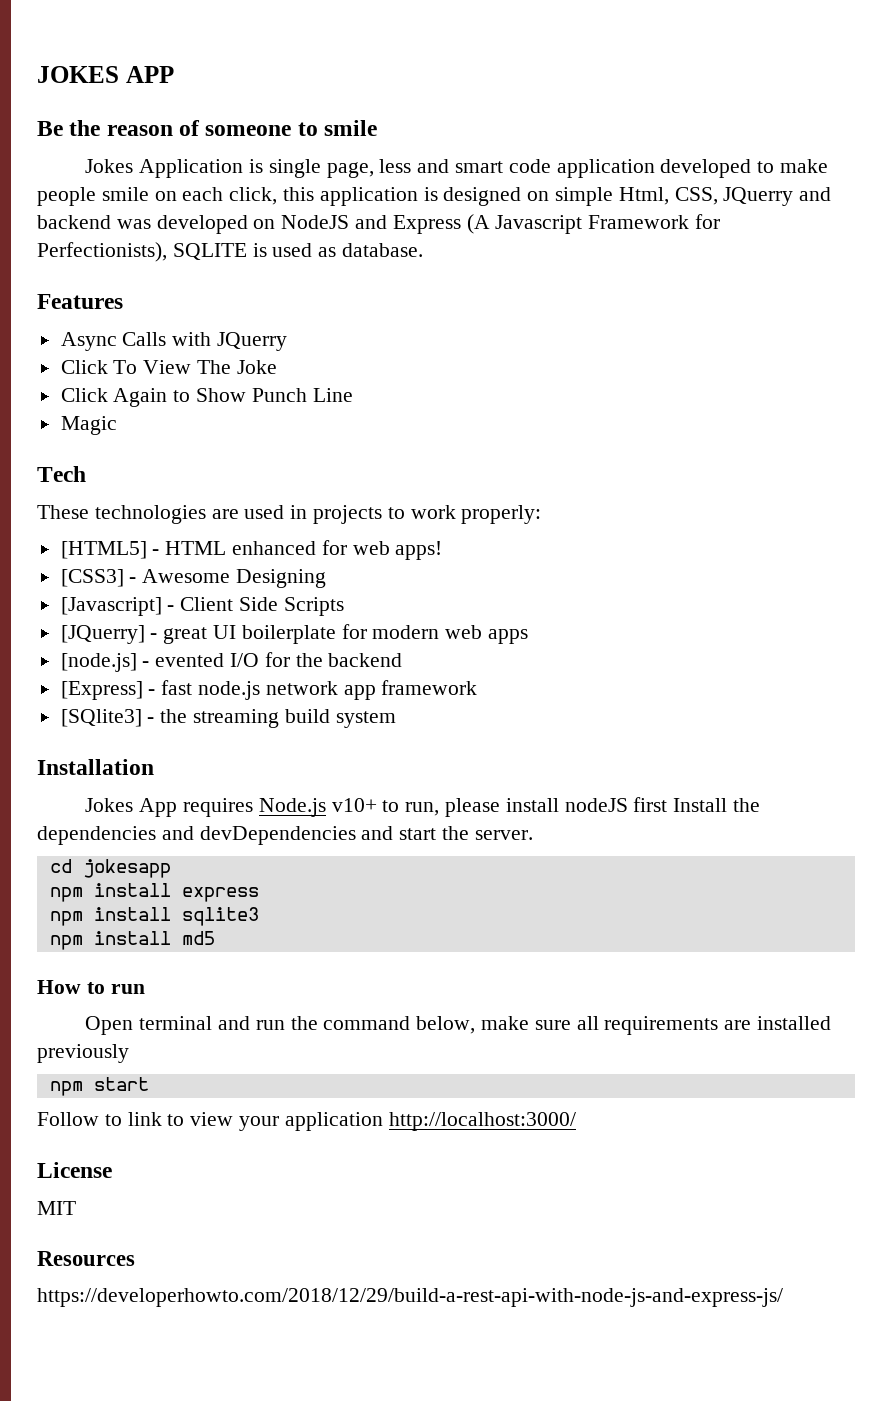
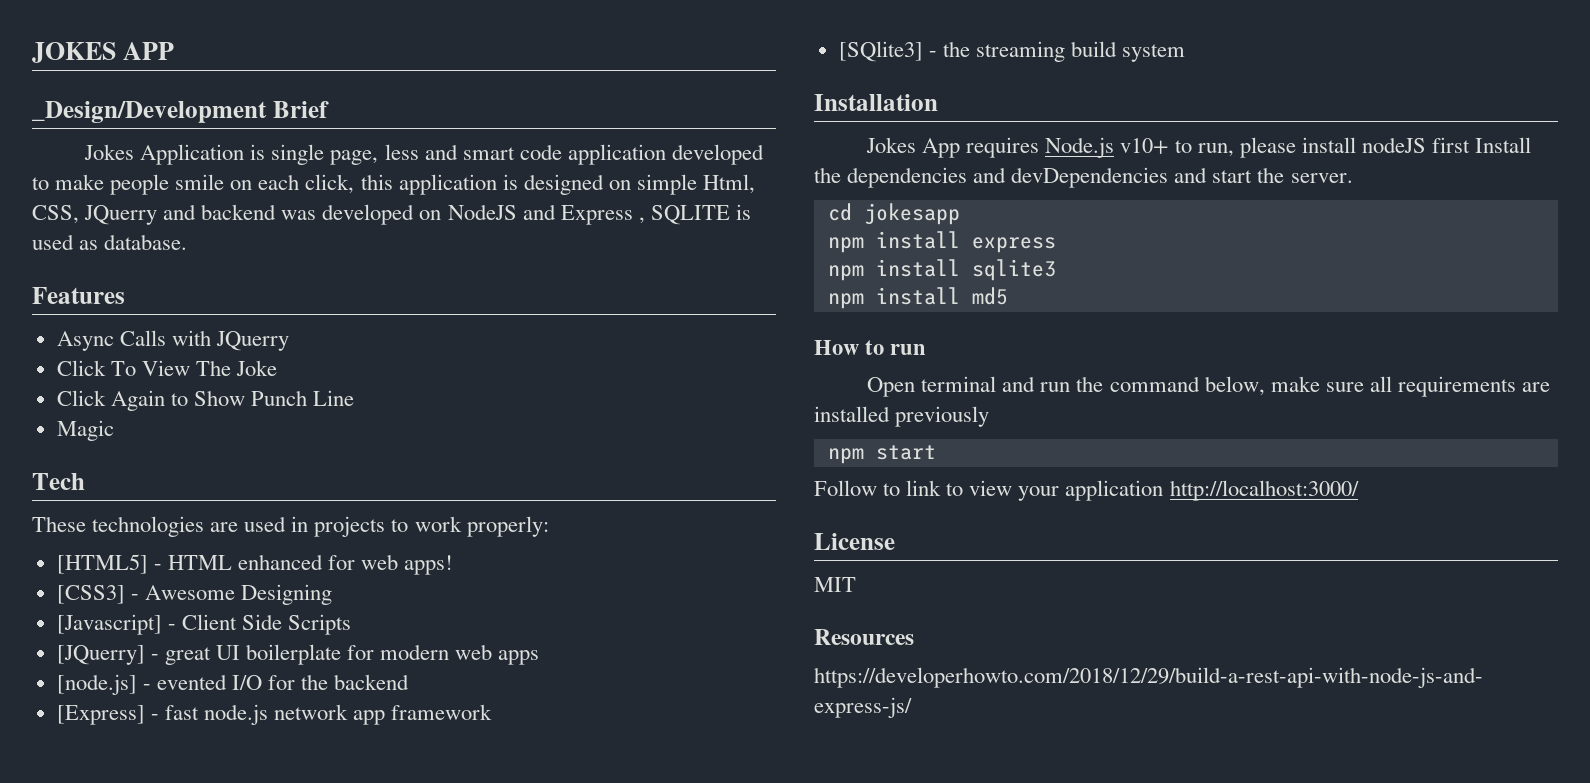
- Be the reason of someone to smile
+ _Design/Development Brief
- Jokes Application is single page, less and smart code application developed to make people smile on each click, this application is designed on simple Html, CSS, JQuerry and backend was developed on NodeJS and Express (A Javascript Framework for Perfectionists), SQLITE is used as database.
+ Jokes Application is single page, less and smart code application developed to make people smile on each click, this application is designed on simple Html, CSS, JQuerry and backend was developed on NodeJS and Express , SQLITE is used as database.

